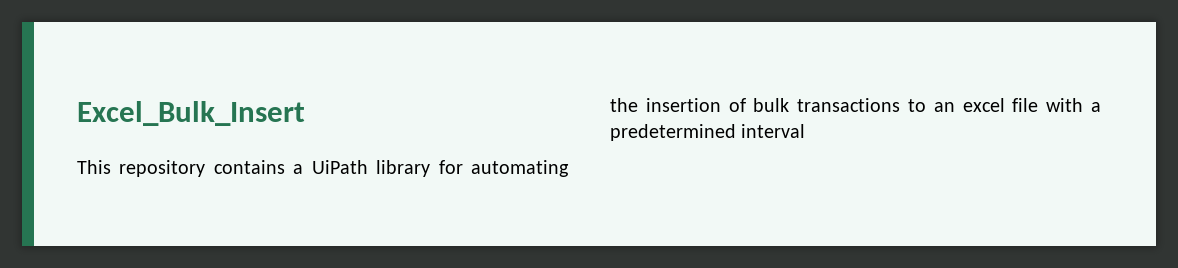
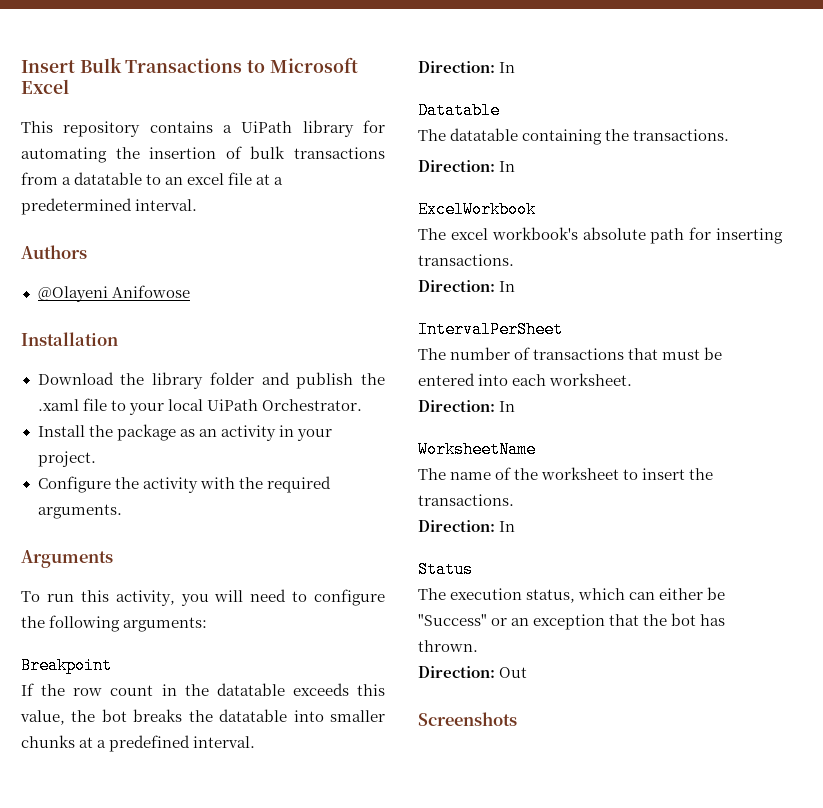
- Excel_Bulk_Insert
+ Insert Bulk Transactions to Microsoft Excel
- This repository contains a UiPath library for automating the insertion of bulk transactions to an excel file with a predetermined interval
+ This repository contains a UiPath library for automating the insertion of bulk transactions from a datatable to an excel file at a predetermined interval.
+ Authors
+ @Olayeni Anifowose
+ Installation
+ Download the library folder and publish the .xaml file to your local UiPath Orchestrator.
+ Install the package as an activity in your project.
+ Configure the activity with the required arguments.
+ Arguments
+ To run this activity, you will need to configure the following arguments:
+ Breakpoint
+ If the row count in the datatable exceeds this value, the bot breaks the datatable into smaller chunks at a predefined interval.
+ Direction: In
+ Datatable
+ The datatable containing the transactions.
+ Direction: In
+ ExcelWorkbook
+ The excel workbook's absolute path for inserting transactions.
+ Direction: In
+ IntervalPerSheet
+ The number of transactions that must be entered into each worksheet.
+ Direction: In
+ WorksheetName
+ The name of the worksheet to insert the transactions.
+ Direction: In
+ Status
+ The execution status, which can either be "Success" or an exception that the bot has thrown.
+ Direction: Out
+ Screenshots

